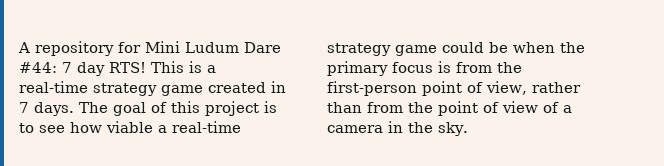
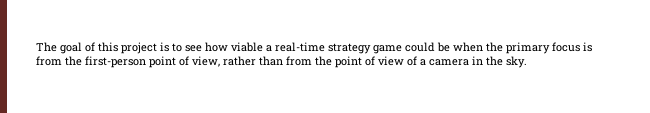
- A repository for Mini Ludum Dare #44: 7 day RTS! This is a real-time strategy game created in 7 days.

